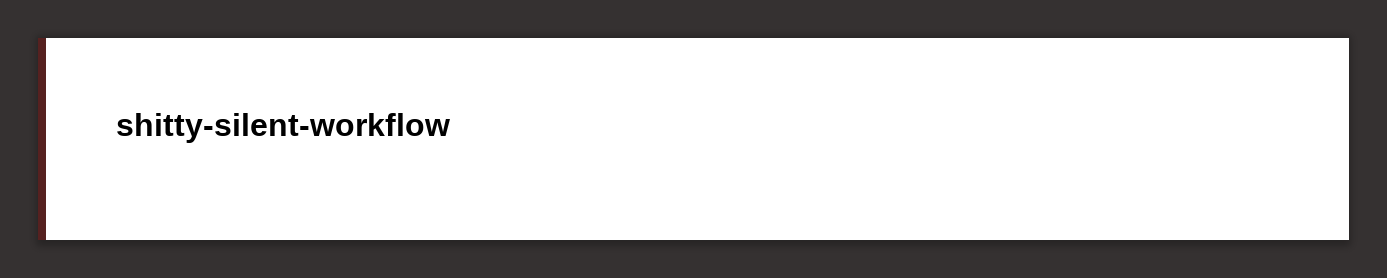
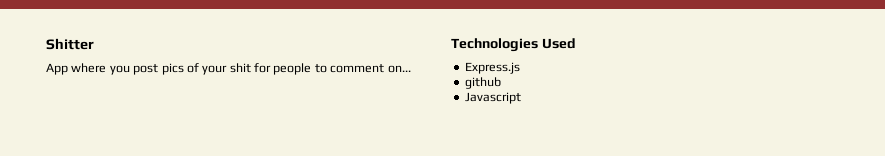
- shitty-silent-workflow
+ Shitter
+ App where you post pics of your shit for people to comment on...
+ Technologies Used
+ Express.js
+ github
+ Javascript

